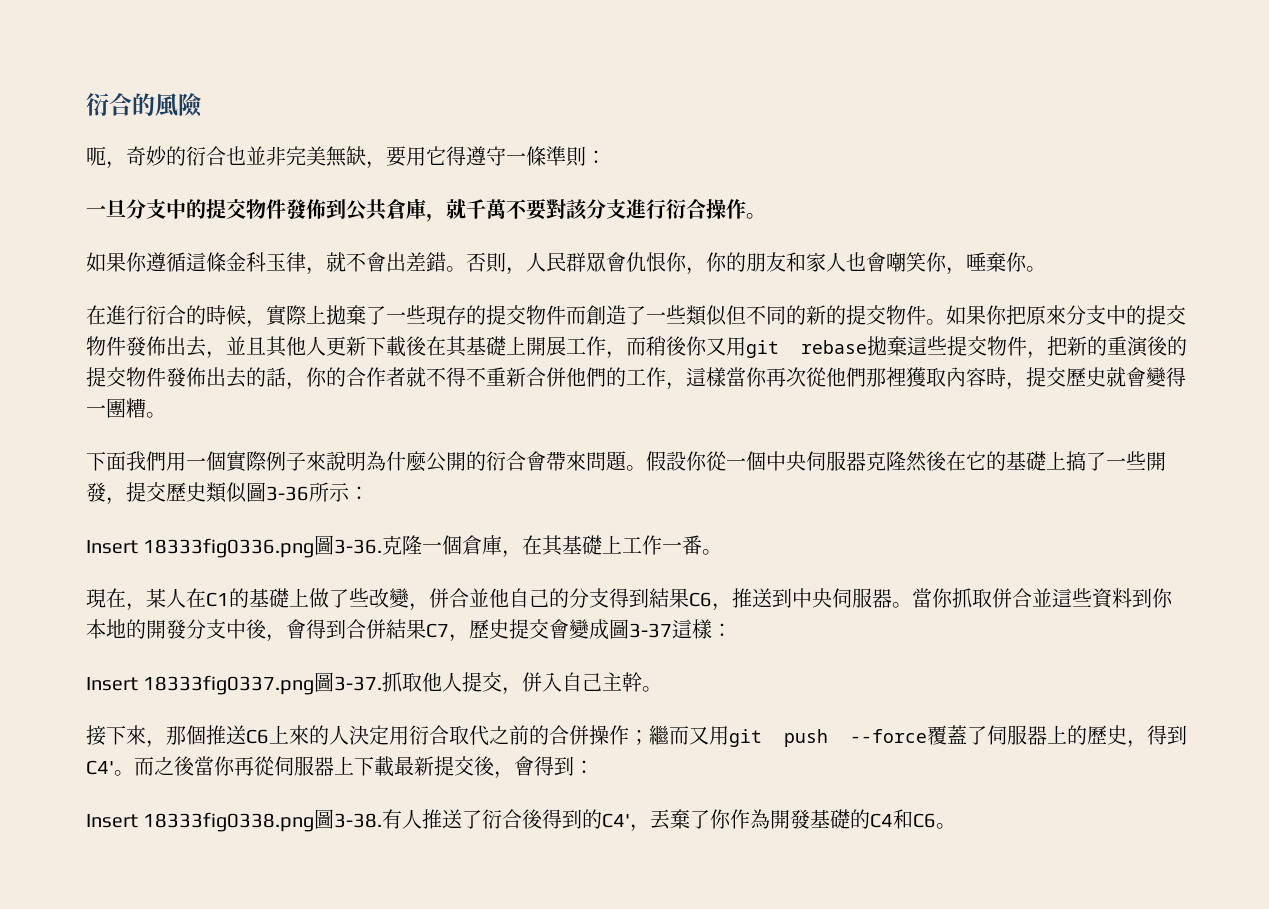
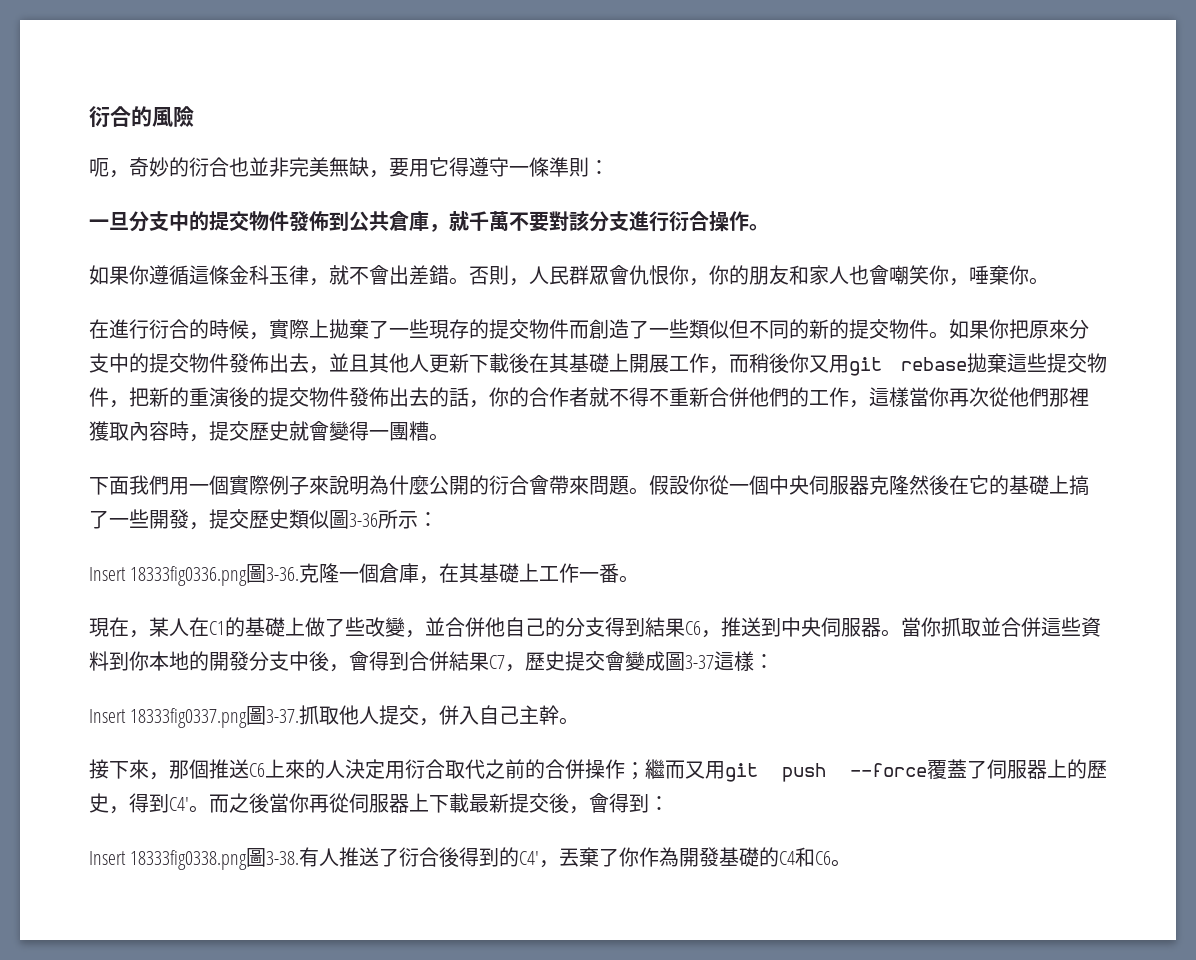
- 現在，某人在C1的基礎上做了些改變，併合並他自己的分支得到結果C6，推送到中央伺服器。
+ 現在，某人在C1的基礎上做了些改變，並合併他自己的分支得到結果C6，推送到中央伺服器。
- 當你抓取併合並這些資料到你本地的開發分支中後，會得到合併結果C7，歷史提交會變成圖3-37這樣：
+ 當你抓取並合併這些資料到你本地的開發分支中後，會得到合併結果C7，歷史提交會變成圖3-37這樣：

